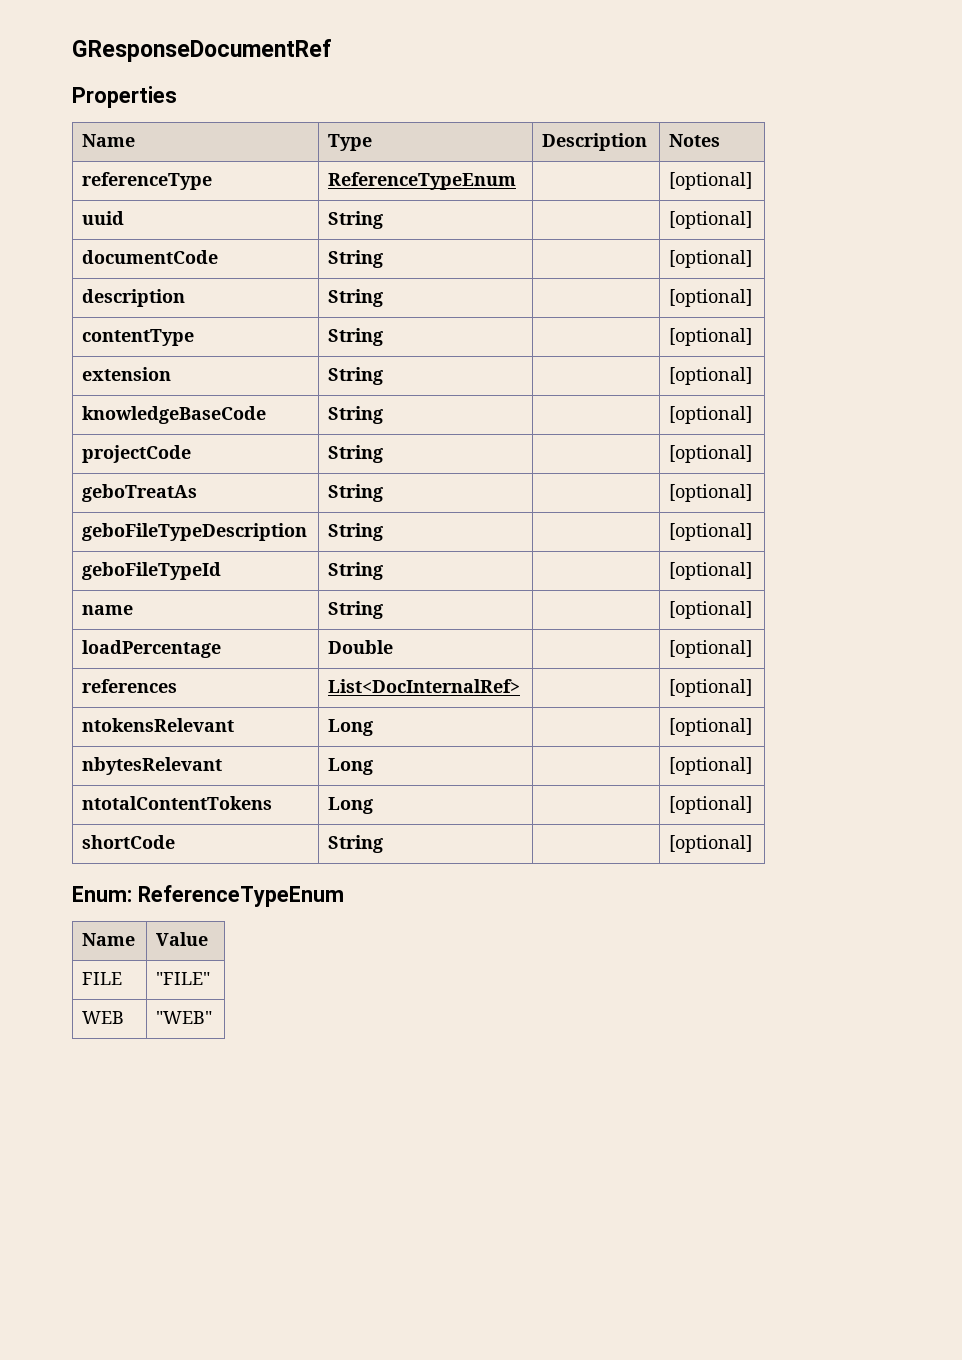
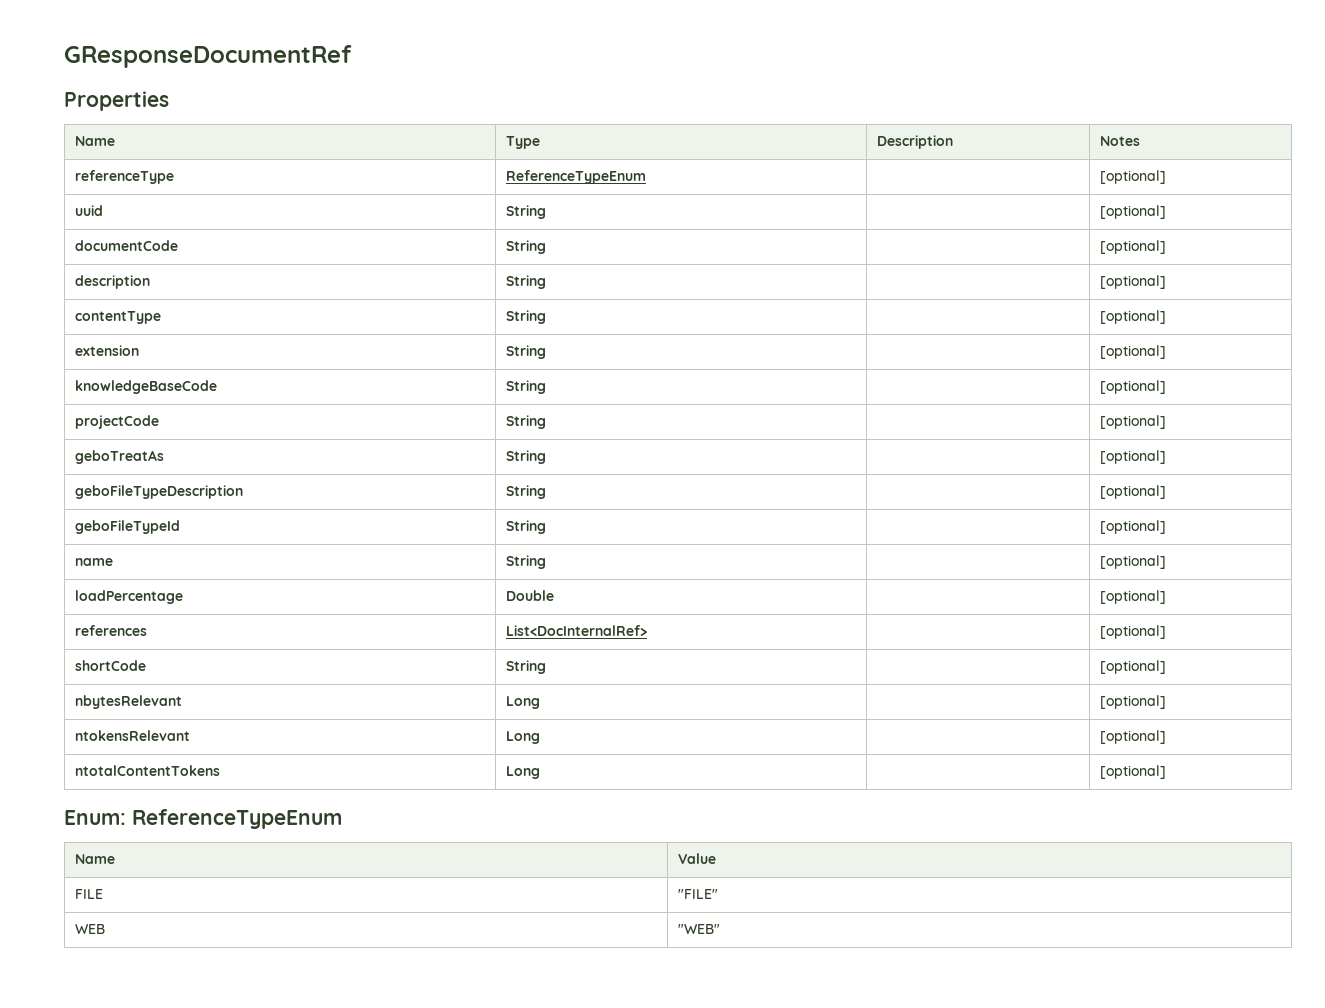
- ntokensRelevant | Long | | [optional]
+ shortCode | String | | [optional]
+ ntokensRelevant | Long | | [optional]
  ntotalContentTokens | Long | | [optional]
- shortCode | String | | [optional]

